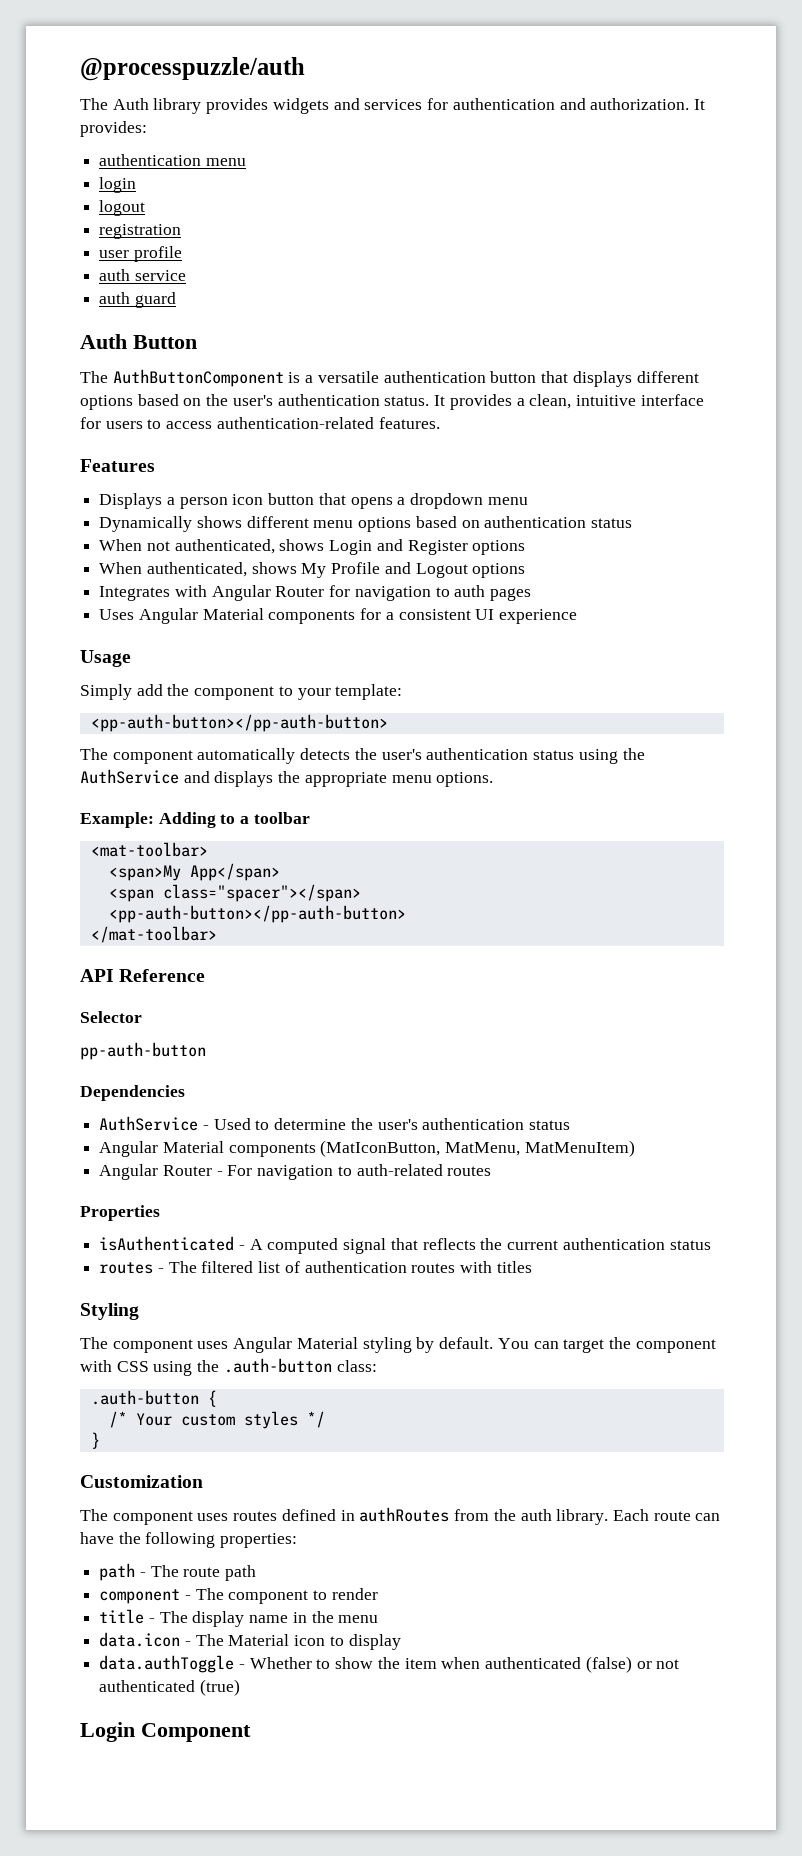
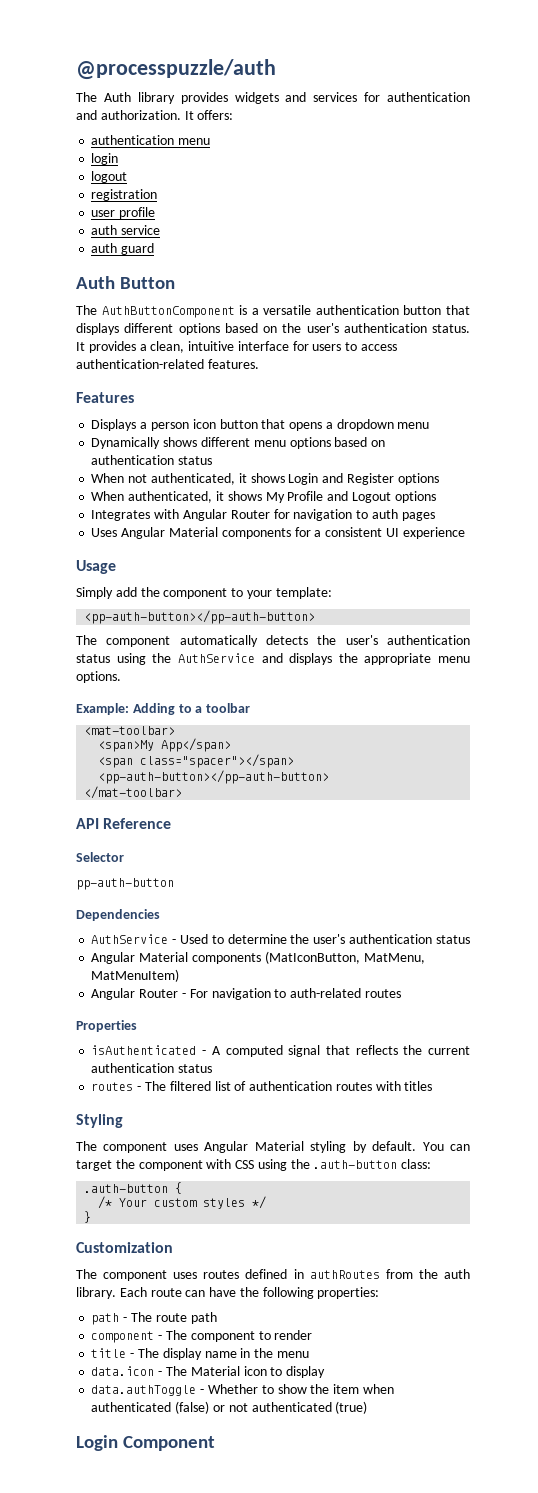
- It provides:
+ It offers:
- When not authenticated, shows Login and Register options
+ When not authenticated, it shows Login and Register options
- When authenticated, shows My Profile and Logout options
+ When authenticated, it shows My Profile and Logout options

